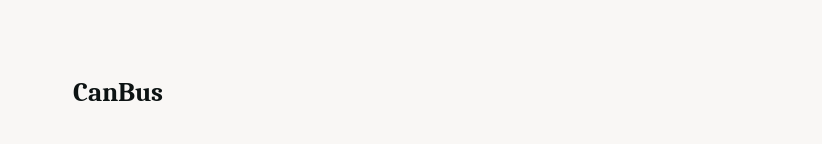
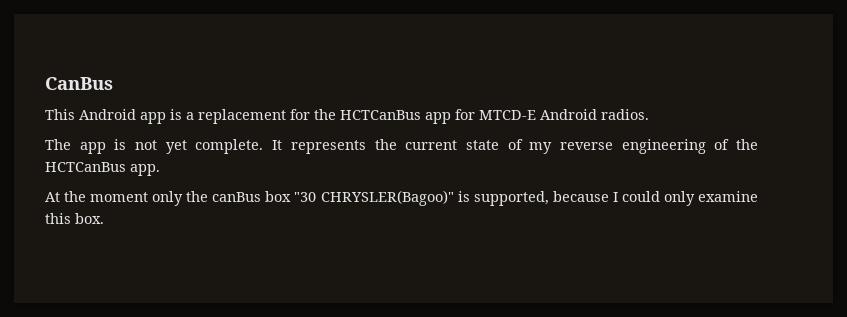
+ This Android app is a replacement for the HCTCanBus app for MTCD-E Android radios.
+ The app is not yet complete. It represents the current state of my reverse engineering of the HCTCanBus app.
+ At the moment only the canBus box "30 CHRYSLER(Bagoo)" is supported, because I could only examine this box.

